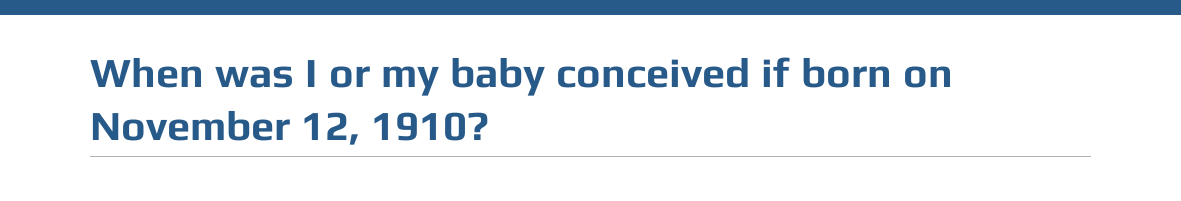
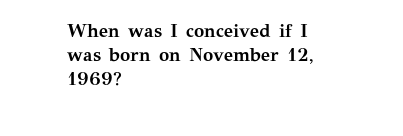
- When was I or my baby conceived if born on November 12, 1910?
+ When was I conceived if I was born on November 12, 1969?

